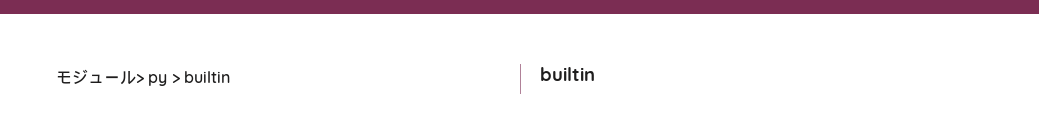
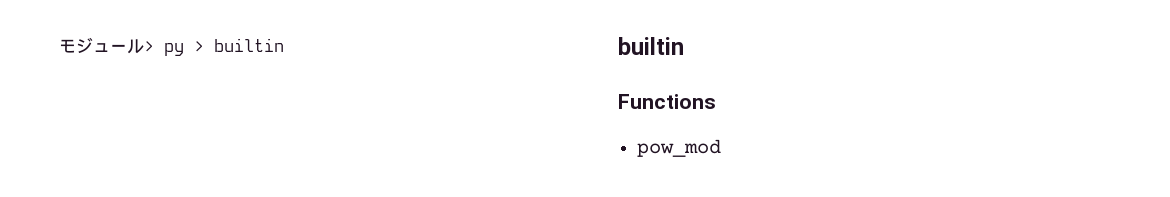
+ Functions
+ pow_mod

